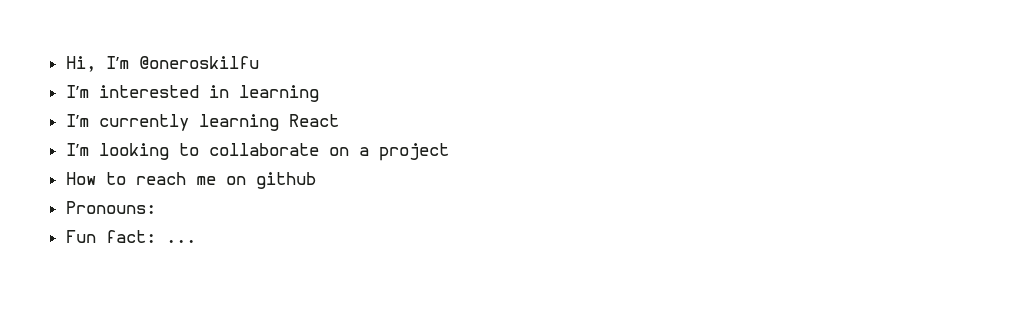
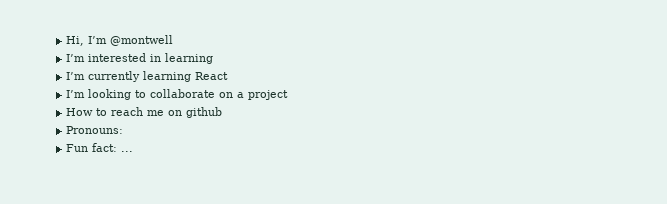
- Hi, I’m @oneroskilfu
+ Hi, I’m @montwell

